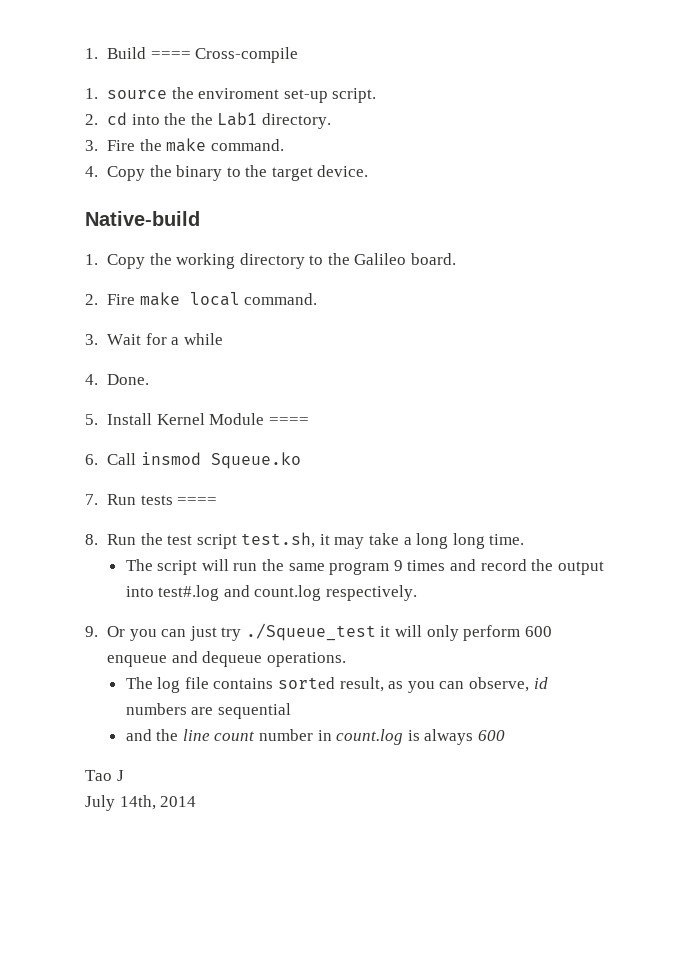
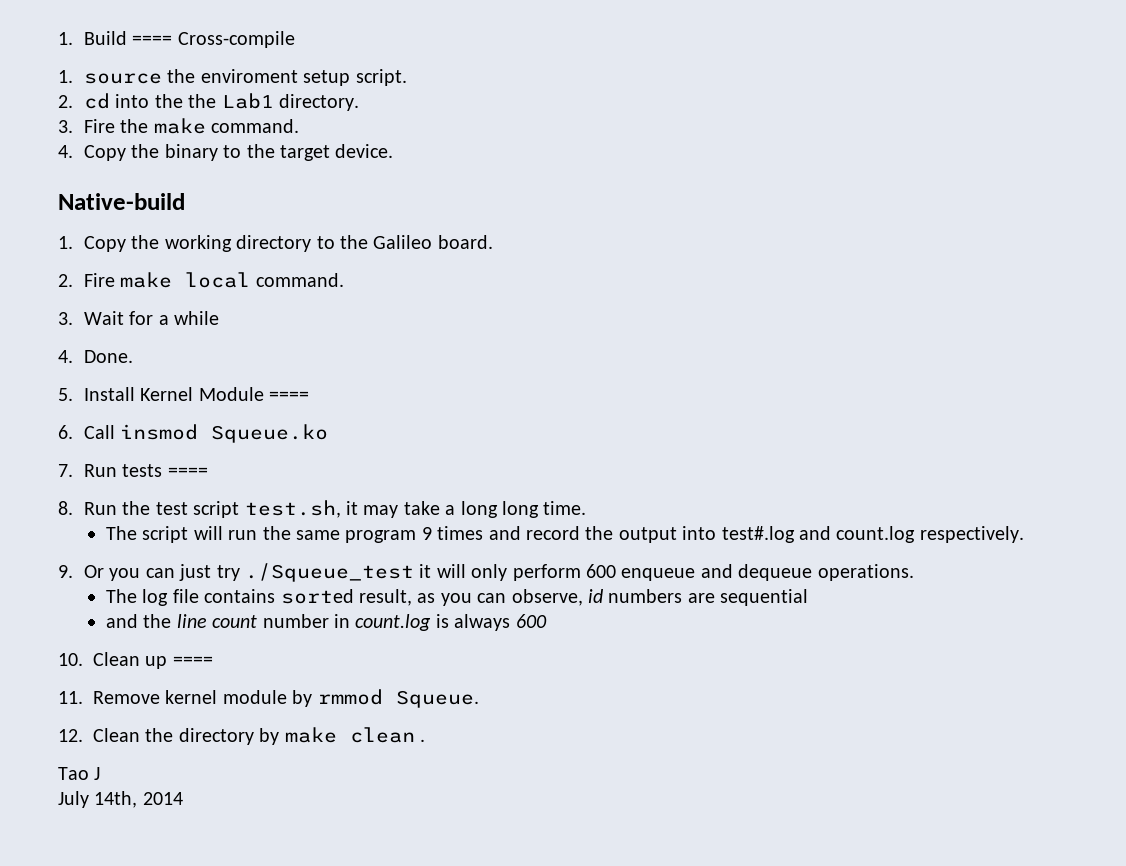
- 1. source the enviroment set-up script.
+ 1. source the enviroment setup script.
+ 10. Clean up ====
+ 11. Remove kernel module by rmmod Squeue.
+ 12. Clean the directory by make clean .

